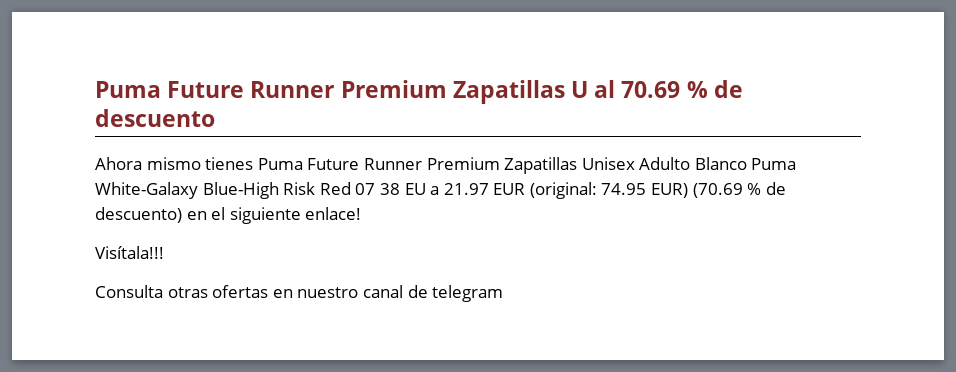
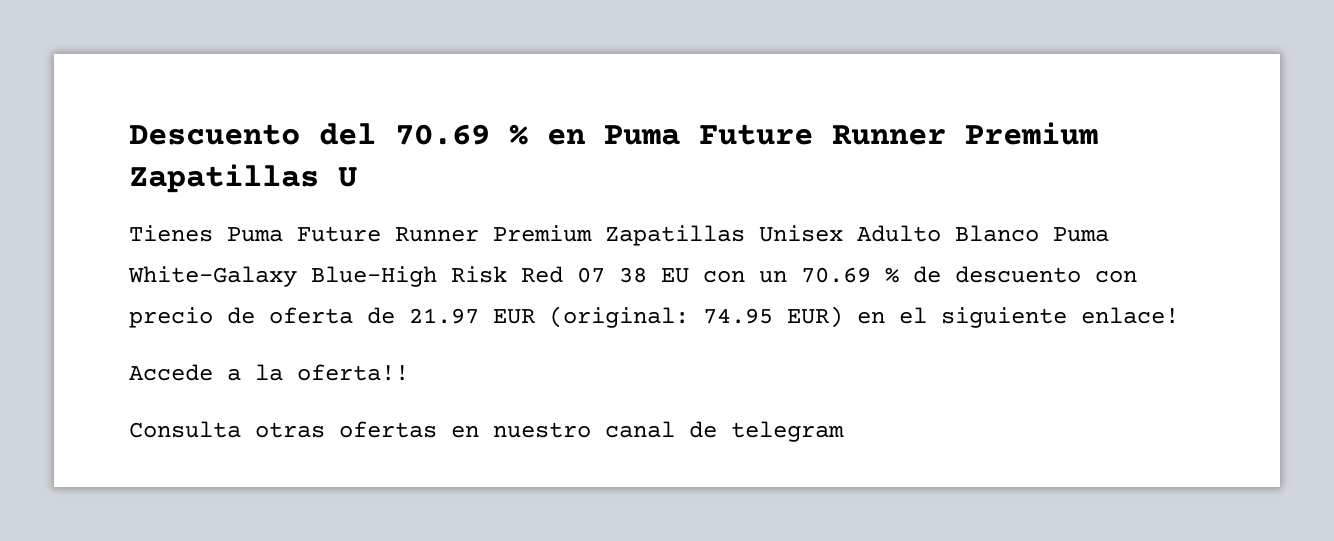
- Puma Future Runner Premium Zapatillas U al 70.69 % de descuento
- Ahora mismo tienes Puma Future Runner Premium Zapatillas Unisex Adulto Blanco Puma White-Galaxy Blue-High Risk Red 07 38 EU a 21.97 EUR (original: 74.95 EUR) (70.69 % de descuento) en el siguiente enlace!
+ Descuento del 70.69 % en Puma Future Runner Premium Zapatillas U
+ Tienes Puma Future Runner Premium Zapatillas Unisex Adulto Blanco Puma White-Galaxy Blue-High Risk Red 07 38 EU con un 70.69 % de descuento con precio de oferta de 21.97 EUR (original: 74.95 EUR) en el siguiente enlace!
- Visítala!!!
+ Accede a la oferta!!

